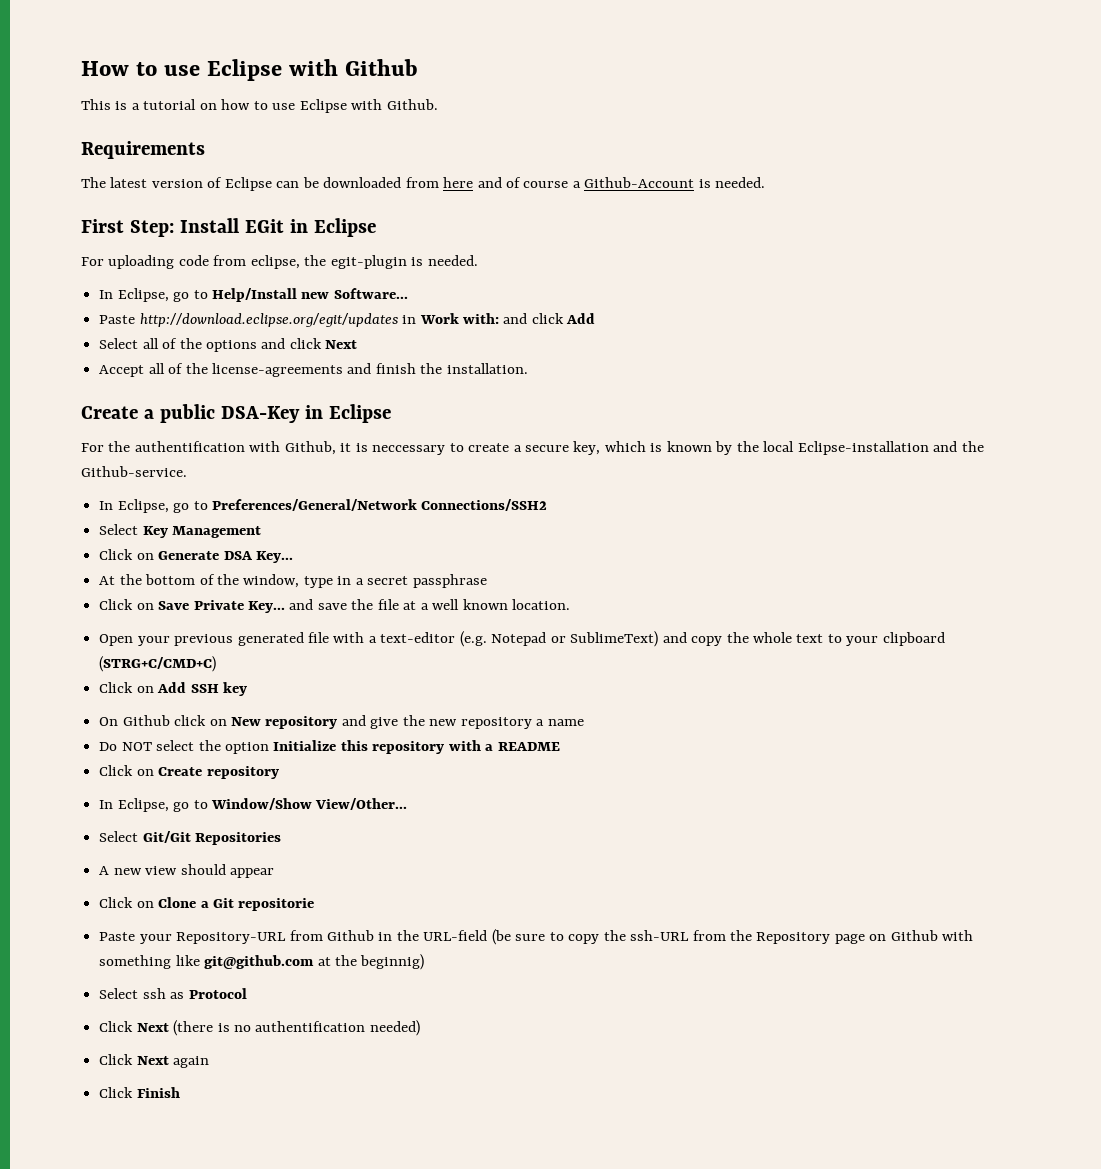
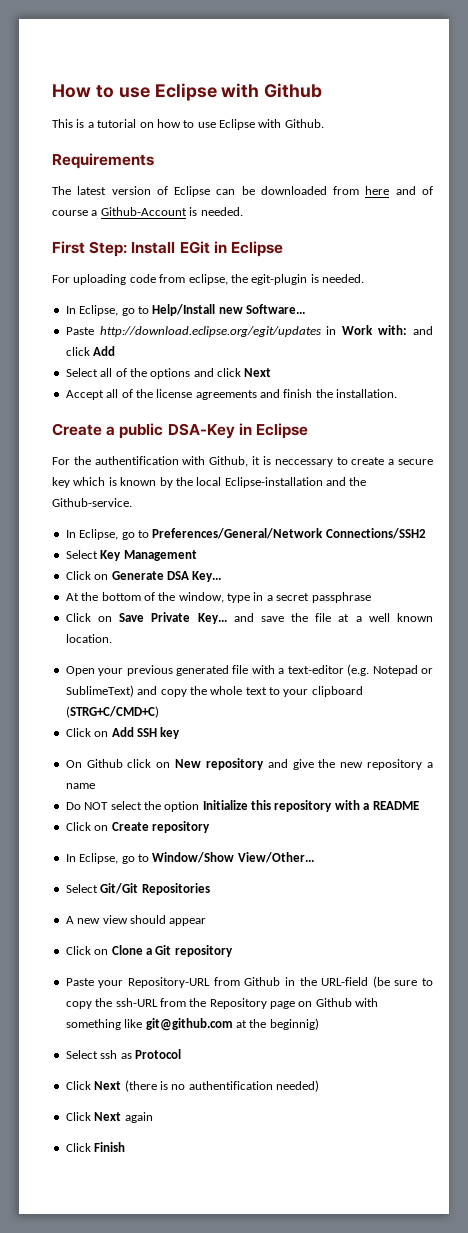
- Accept all of the license-agreements and finish the installation.
+ Accept all of the license agreements and finish the installation.
- For the authentification with Github, it is neccessary to create a secure key, which is known by the local Eclipse-installation and the Github-service.
+ For the authentification with Github, it is neccessary to create a secure key which is known by the local Eclipse-installation and the Github-service.
- Click on Clone a Git repositorie
+ Click on Clone a Git repository

